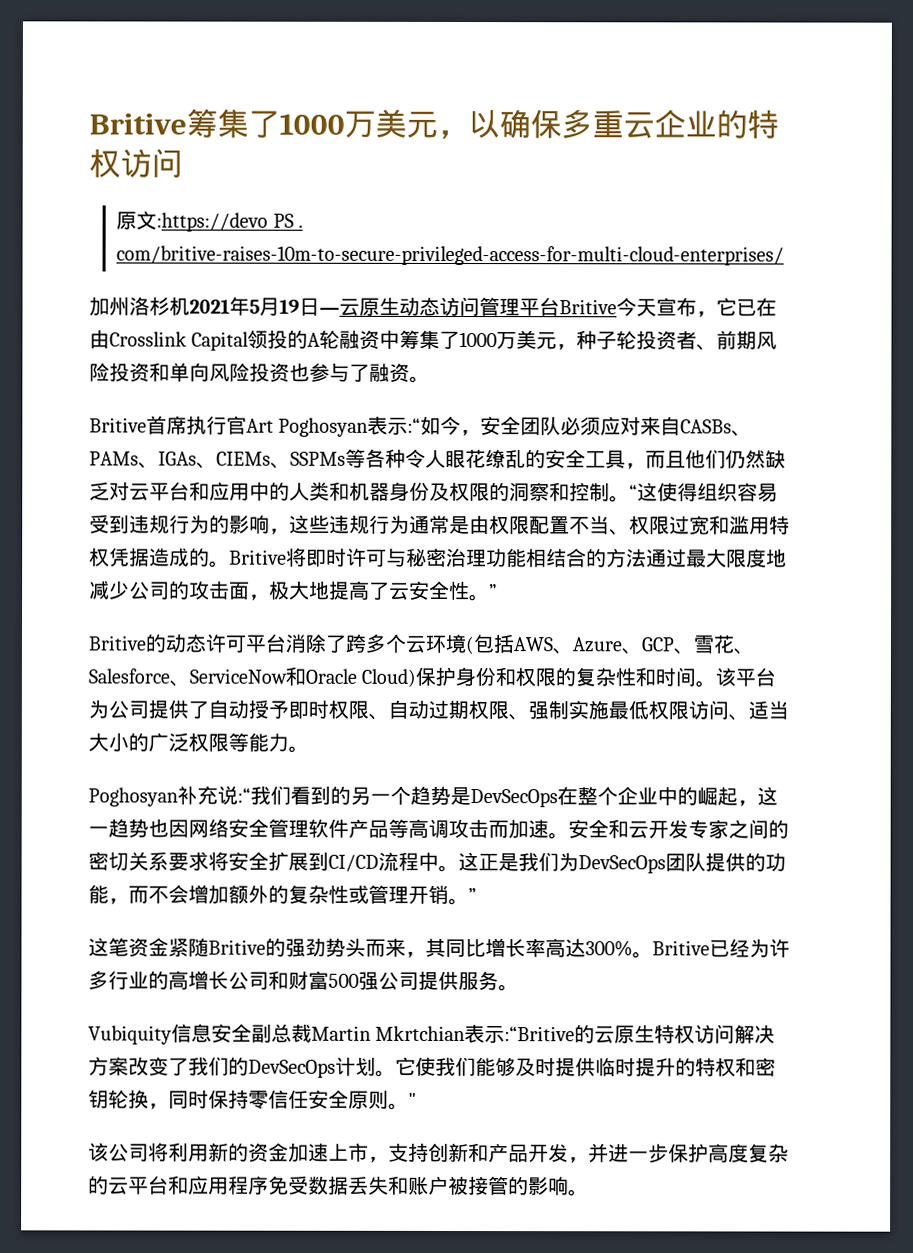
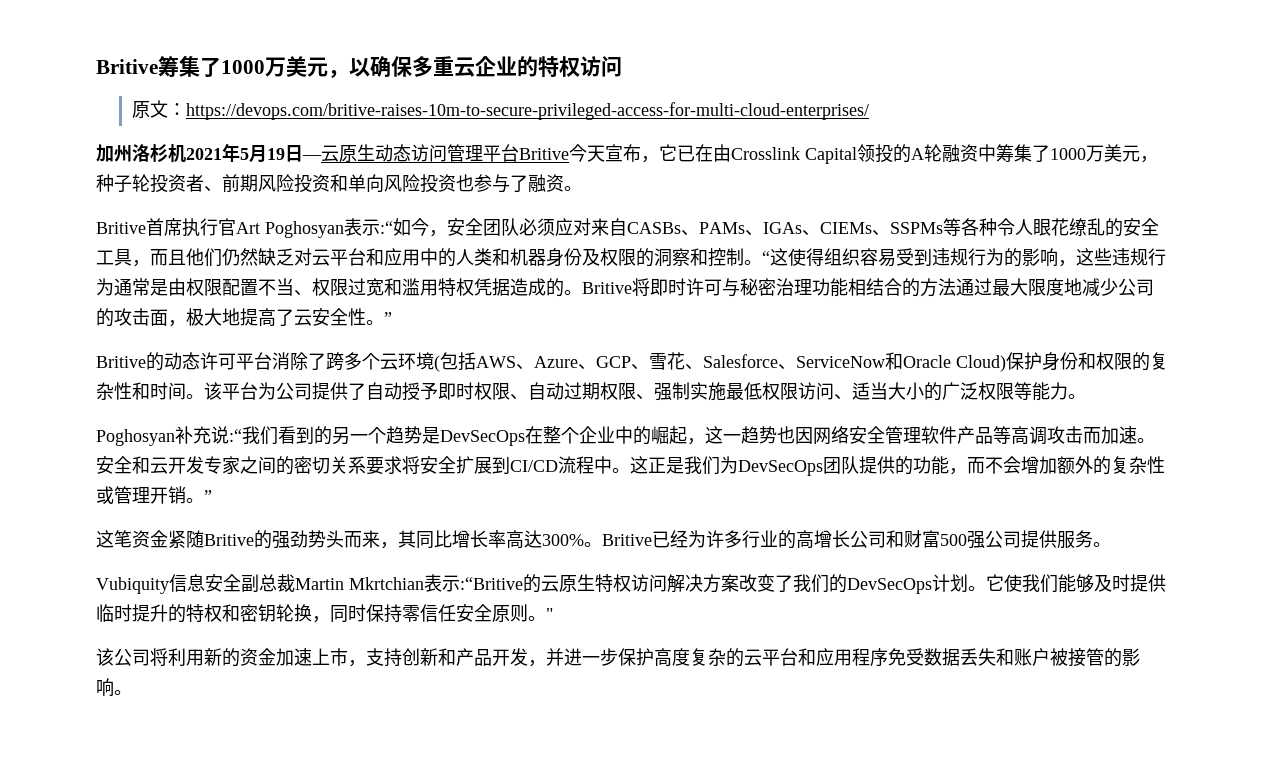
- 原文:https://devo PS . com/britive-raises-10m-to-secure-privileged-access-for-multi-cloud-enterprises/
+ 原文：https://devops.com/britive-raises-10m-to-secure-privileged-access-for-multi-cloud-enterprises/

